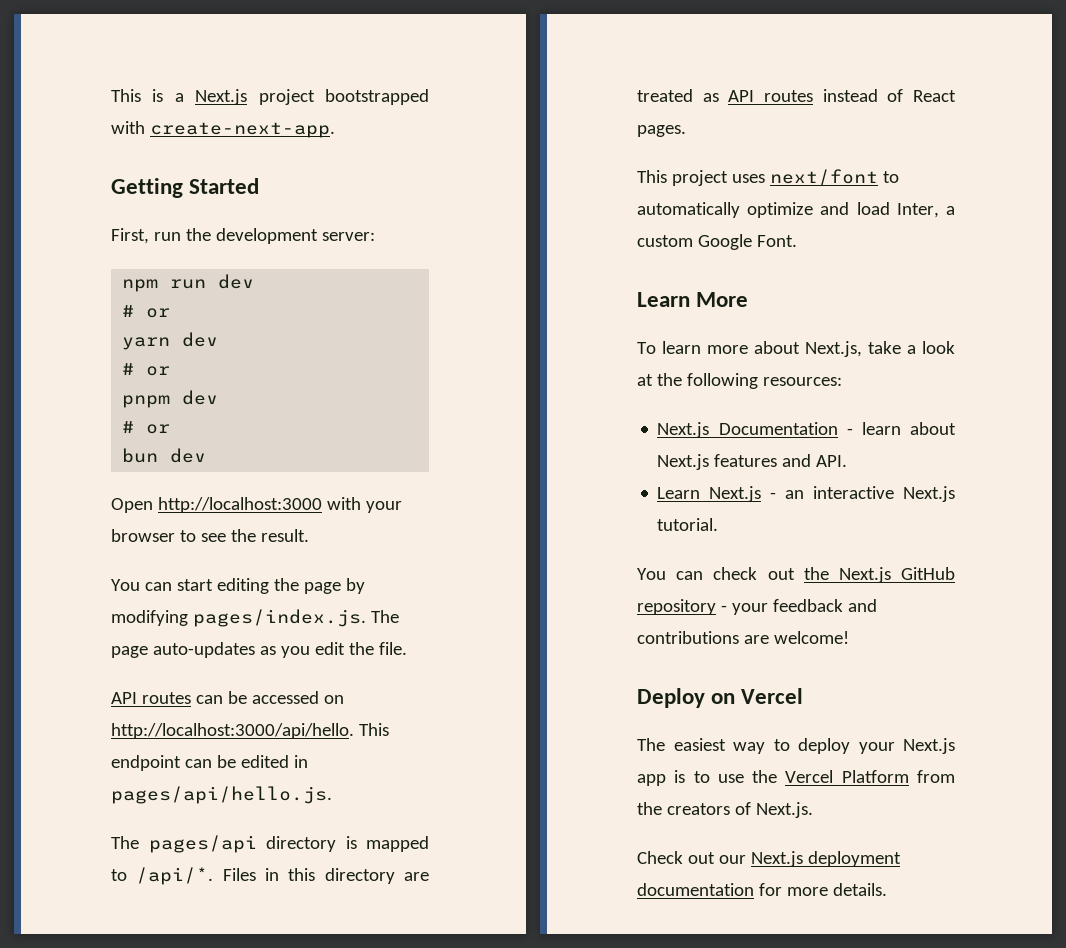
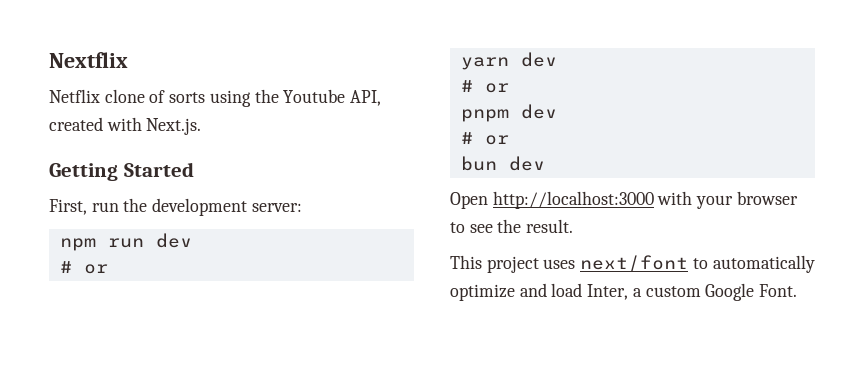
- This is a Next.js project bootstrapped with create-next-app.
+ Nextflix
+ Netflix clone of sorts using the Youtube API, created with Next.js.
- You can start editing the page by modifying pages/index.js. The page auto-updates as you edit the file.
- API routes can be accessed on http://localhost:3000/api/hello. This endpoint can be edited in pages/api/hello.js.
- The pages/api directory is mapped to /api/*. Files in this directory are treated as API routes instead of React pages.
- Learn More
- To learn more about Next.js, take a look at the following resources:
- Next.js Documentation - learn about Next.js features and API.
- Learn Next.js - an interactive Next.js tutorial.
- You can check out the Next.js GitHub repository - your feedback and contributions are welcome!
- Deploy on Vercel
- The easiest way to deploy your Next.js app is to use the Vercel Platform from the creators of Next.js.
- Check out our Next.js deployment documentation for more details.

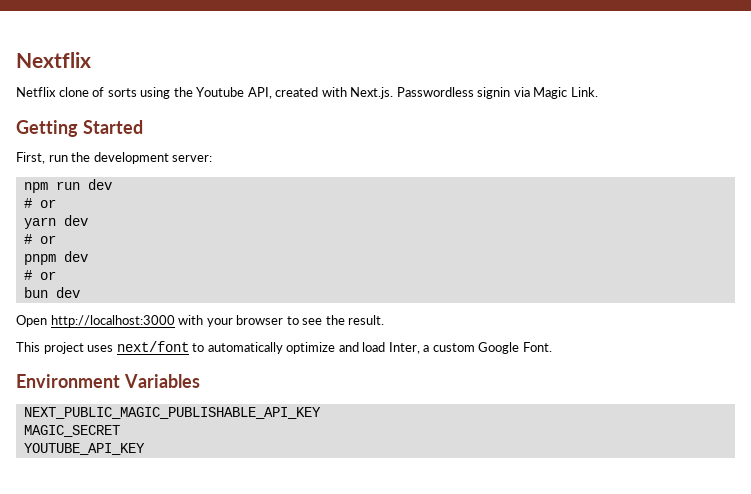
- Netflix clone of sorts using the Youtube API, created with Next.js.
+ Netflix clone of sorts using the Youtube API, created with Next.js. Passwordless signin via Magic Link.
+ Environment Variables
+ NEXT_PUBLIC_MAGIC_PUBLISHABLE_API_KEY
+ MAGIC_SECRET
+ YOUTUBE_API_KEY

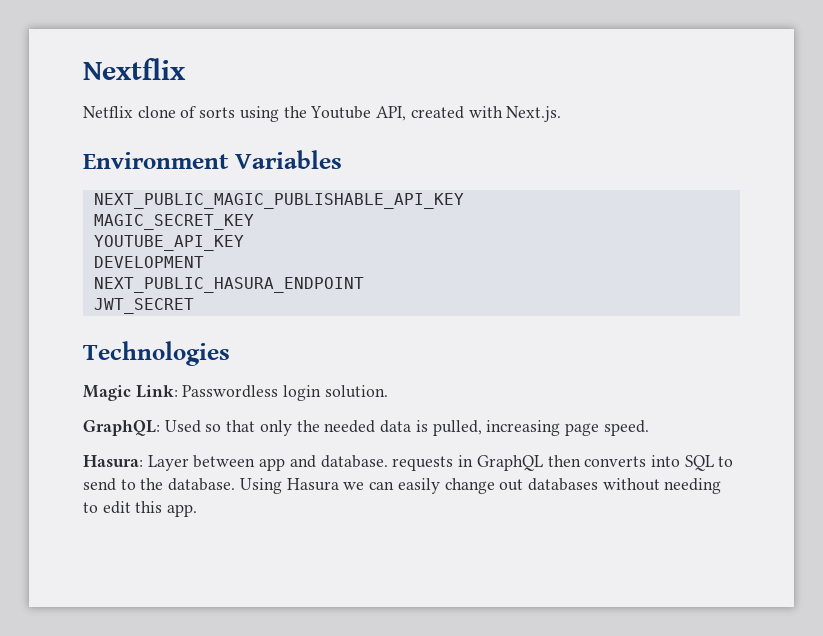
- Netflix clone of sorts using the Youtube API, created with Next.js. Passwordless signin via Magic Link.
- Getting Started
- First, run the development server:
- npm run dev
- # or
- yarn dev
- # or
- pnpm dev
- # or
- bun dev
- Open http://localhost:3000 with your browser to see the result.
- This project uses next/font to automatically optimize and load Inter, a custom Google Font.
+ Netflix clone of sorts using the Youtube API, created with Next.js.
- MAGIC_SECRET
+ MAGIC_SECRET_KEY
+ DEVELOPMENT
+ NEXT_PUBLIC_HASURA_ENDPOINT
+ JWT_SECRET
+ Technologies
+ Magic Link: Passwordless login solution.
+ GraphQL: Used so that only the needed data is pulled, increasing page speed.
+ Hasura: Layer between app and database. requests in GraphQL then converts into SQL to send to the database. Using Hasura we can easily change out databases without needing to edit this app.

